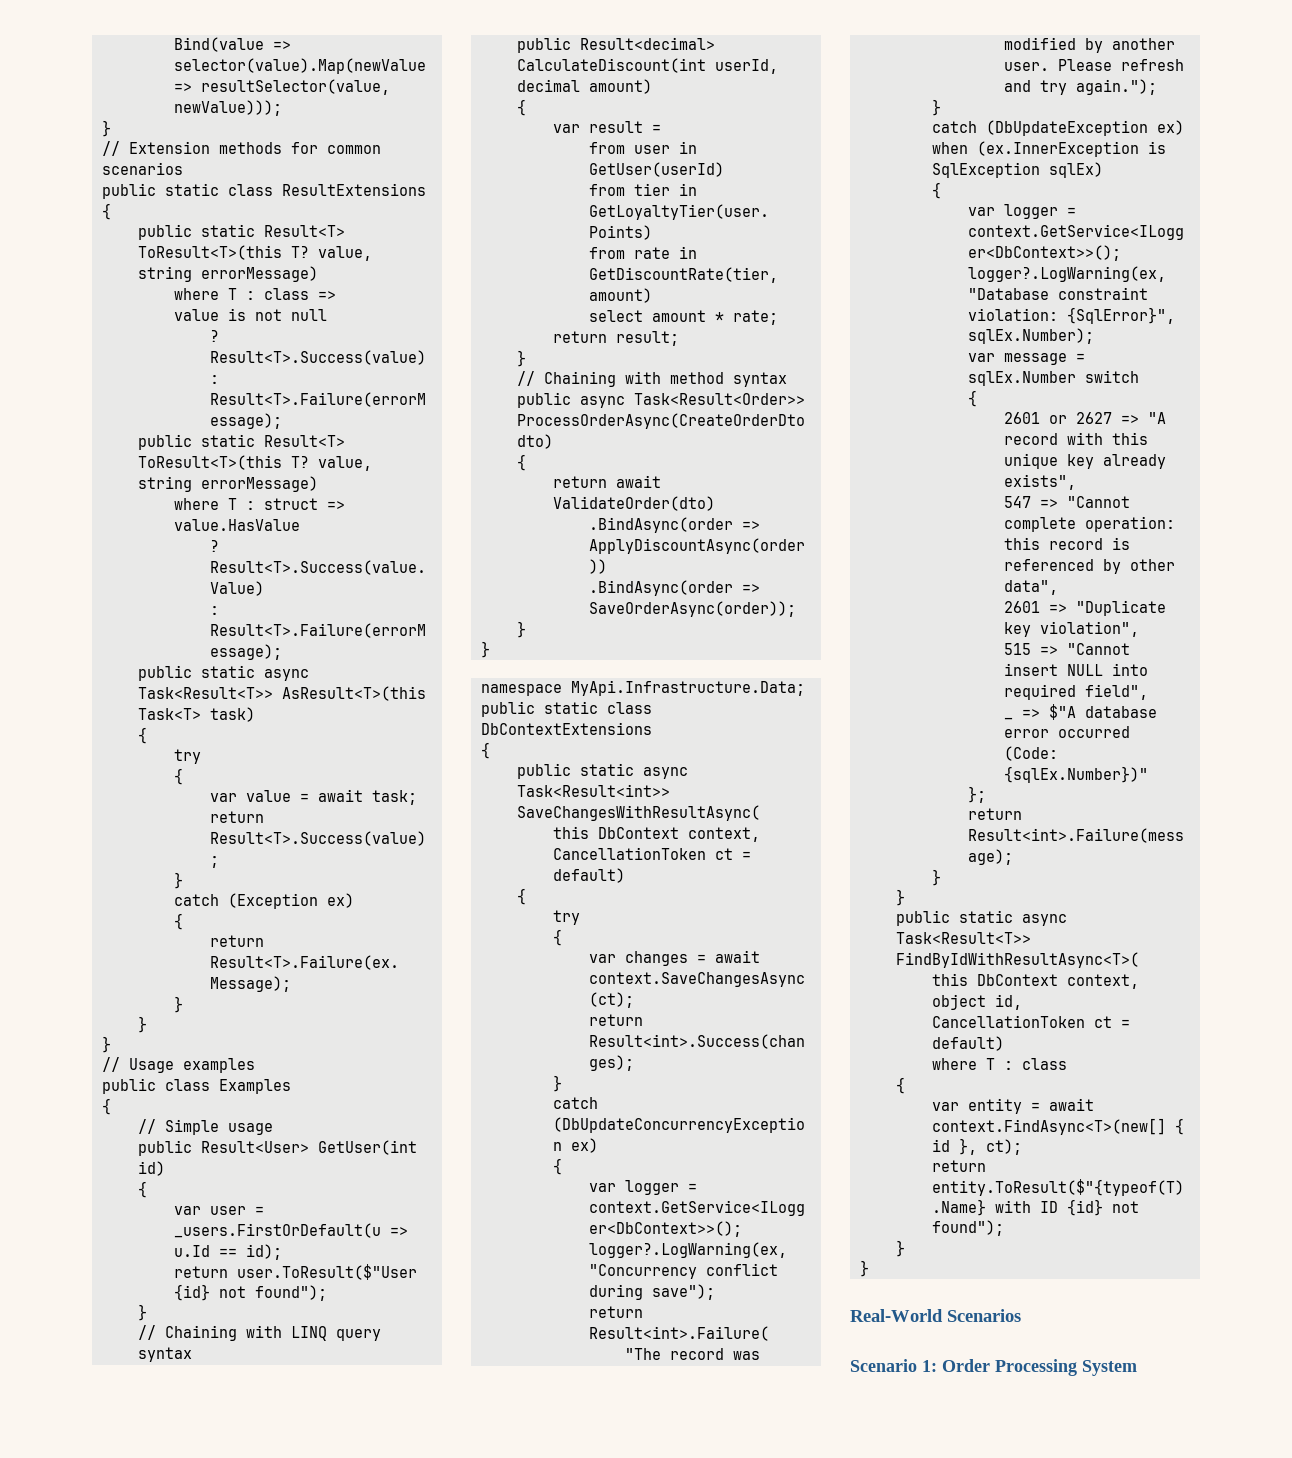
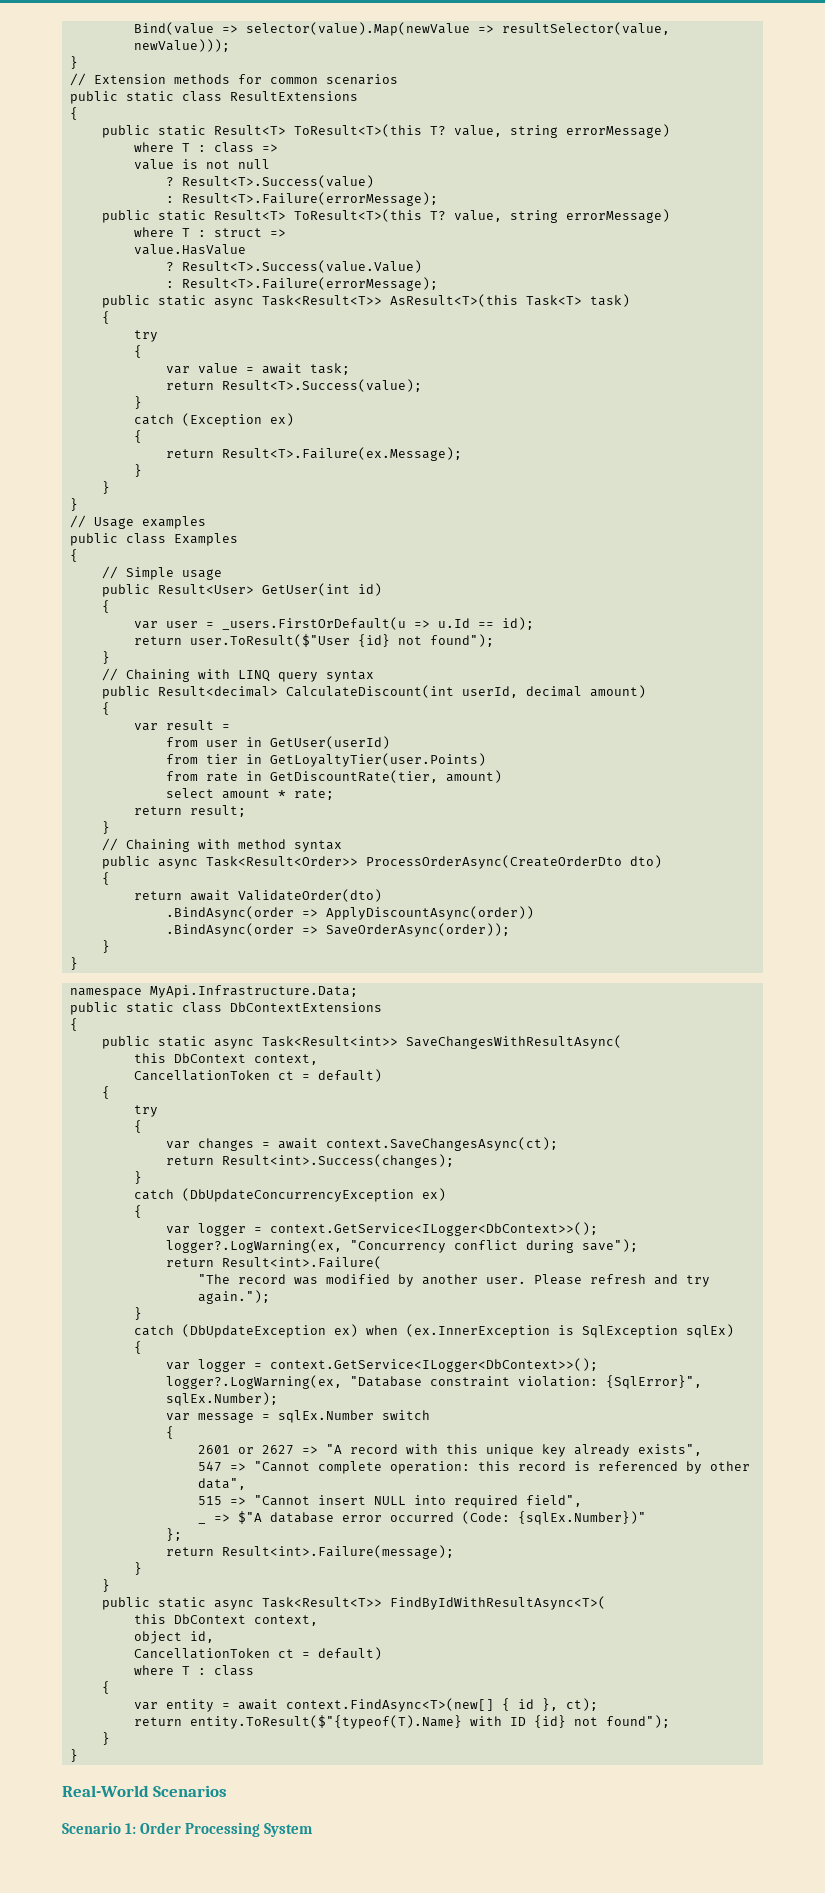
- 2601 => "Duplicate key violation",

